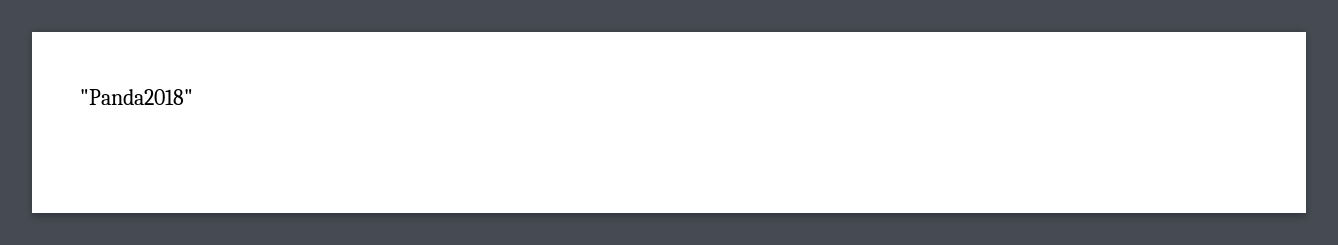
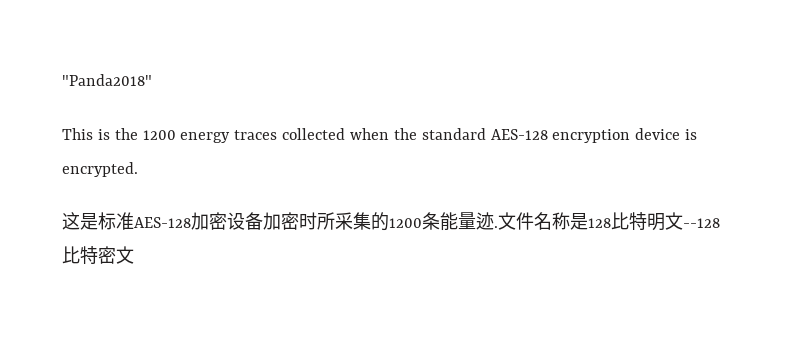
+ This is the 1200 energy traces collected when the standard AES-128 encryption device is encrypted.
+ 这是标准AES-128加密设备加密时所采集的1200条能量迹.文件名称是128比特明文--128比特密文

